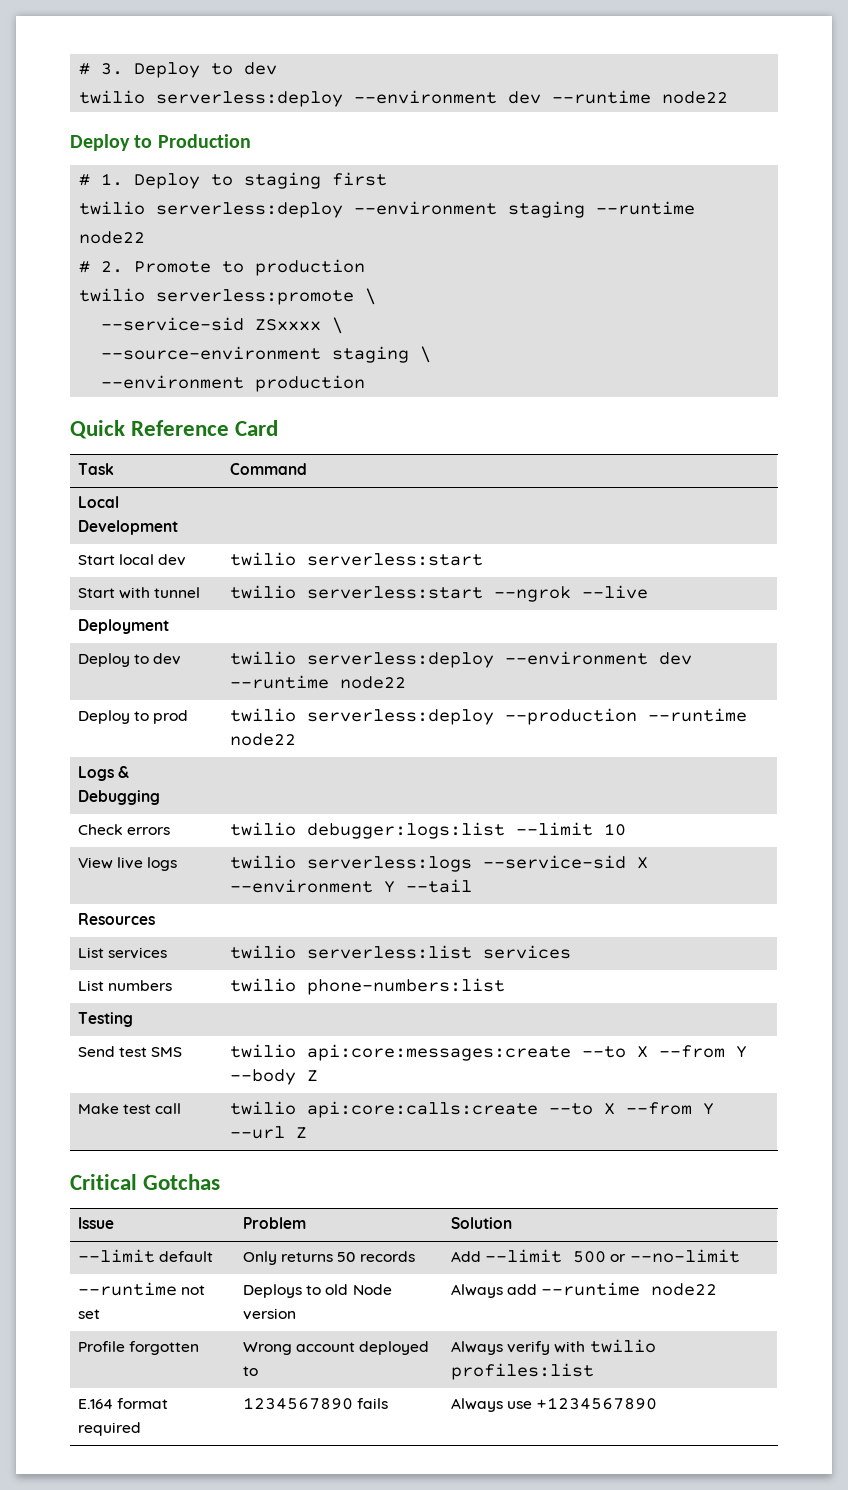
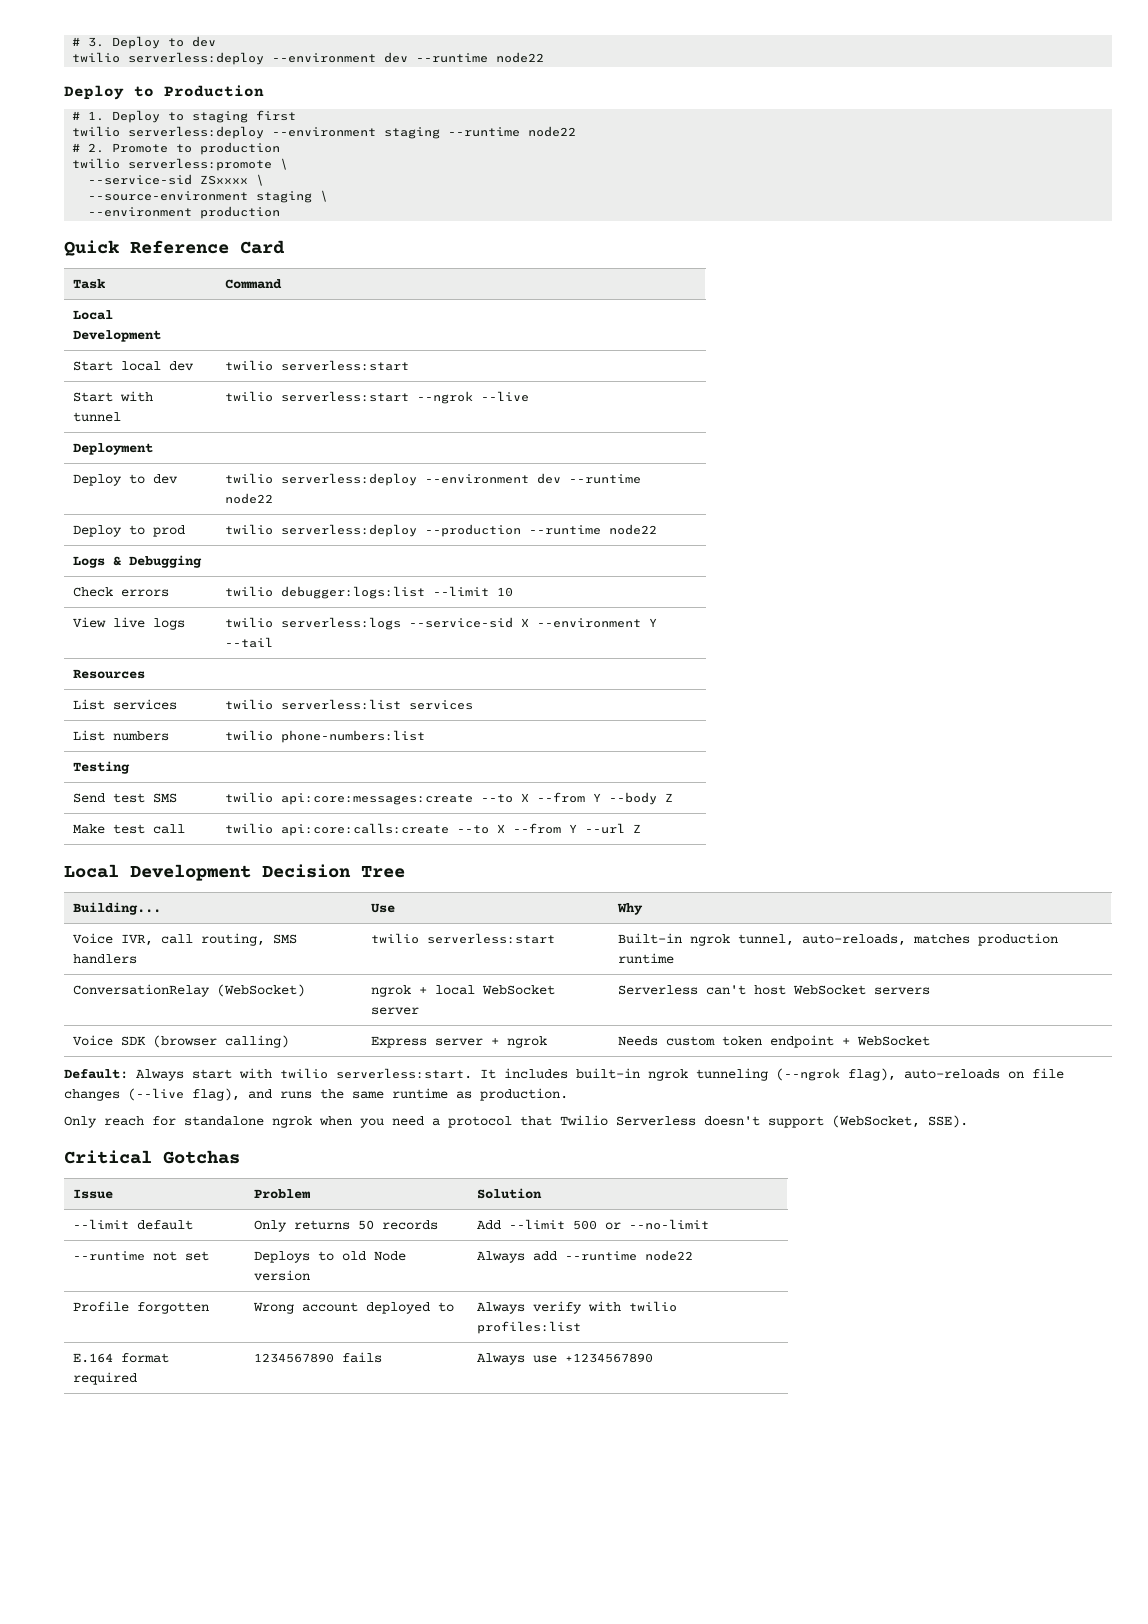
+ Local Development Decision Tree
+ Building... | Use | Why
+ Voice IVR, call routing, SMS handlers | twilio serverless:start | Built-in ngrok tunnel, auto-reloads, matches production runtime
+ ConversationRelay (WebSocket) | ngrok + local WebSocket server | Serverless can't host WebSocket servers
+ Voice SDK (browser calling) | Express server + ngrok | Needs custom token endpoint + WebSocket
+ Default: Always start with twilio serverless:start. It includes built-in ngrok tunneling (--ngrok flag), auto-reloads on file changes (--live flag), and runs the same runtime as production.
+ Only reach for standalone ngrok when you need a protocol that Twilio Serverless doesn't support (WebSocket, SSE).

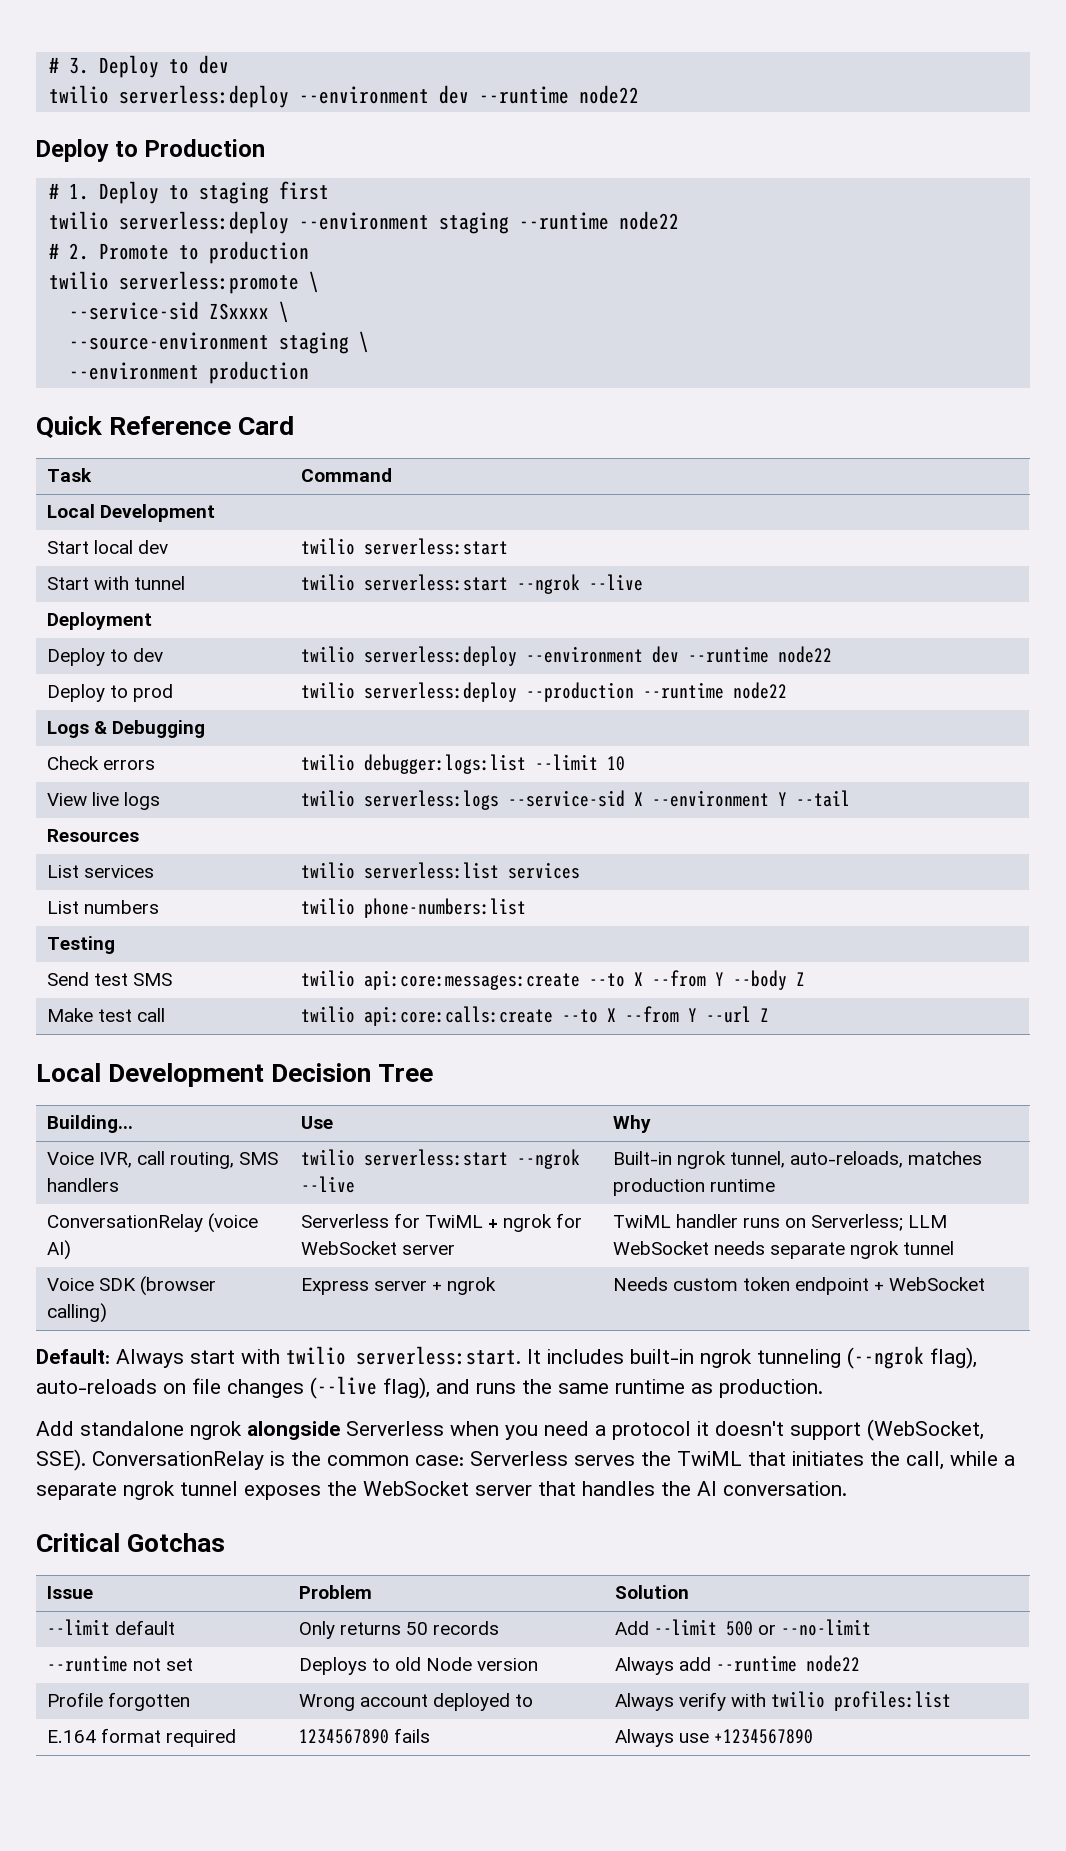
- Voice IVR, call routing, SMS handlers | twilio serverless:start | Built-in ngrok tunnel, auto-reloads, matches production runtime
+ Voice IVR, call routing, SMS handlers | twilio serverless:start --ngrok --live | Built-in ngrok tunnel, auto-reloads, matches production runtime
- ConversationRelay (WebSocket) | ngrok + local WebSocket server | Serverless can't host WebSocket servers
+ ConversationRelay (voice AI) | Serverless for TwiML + ngrok for WebSocket server | TwiML handler runs on Serverless; LLM WebSocket needs separate ngrok tunnel
- Only reach for standalone ngrok when you need a protocol that Twilio Serverless doesn't support (WebSocket, SSE).
+ Add standalone ngrok alongside Serverless when you need a protocol it doesn't support (WebSocket, SSE). ConversationRelay is the common case: Serverless serves the TwiML that initiates the call, while a separate ngrok tunnel exposes the WebSocket server that handles the AI conversation.

